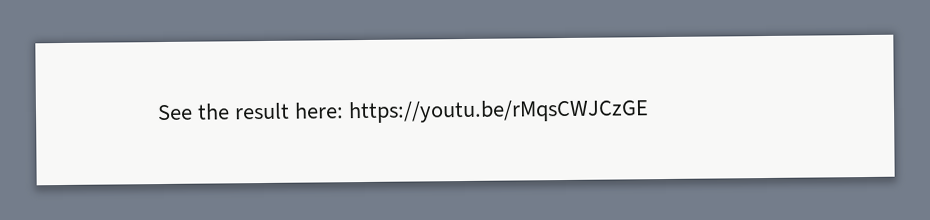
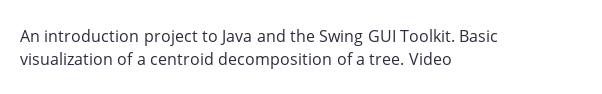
- See the result here: https://youtu.be/rMqsCWJCzGE
+ An introduction project to Java and the Swing GUI Toolkit. Basic visualization of a centroid decomposition of a tree. Video

